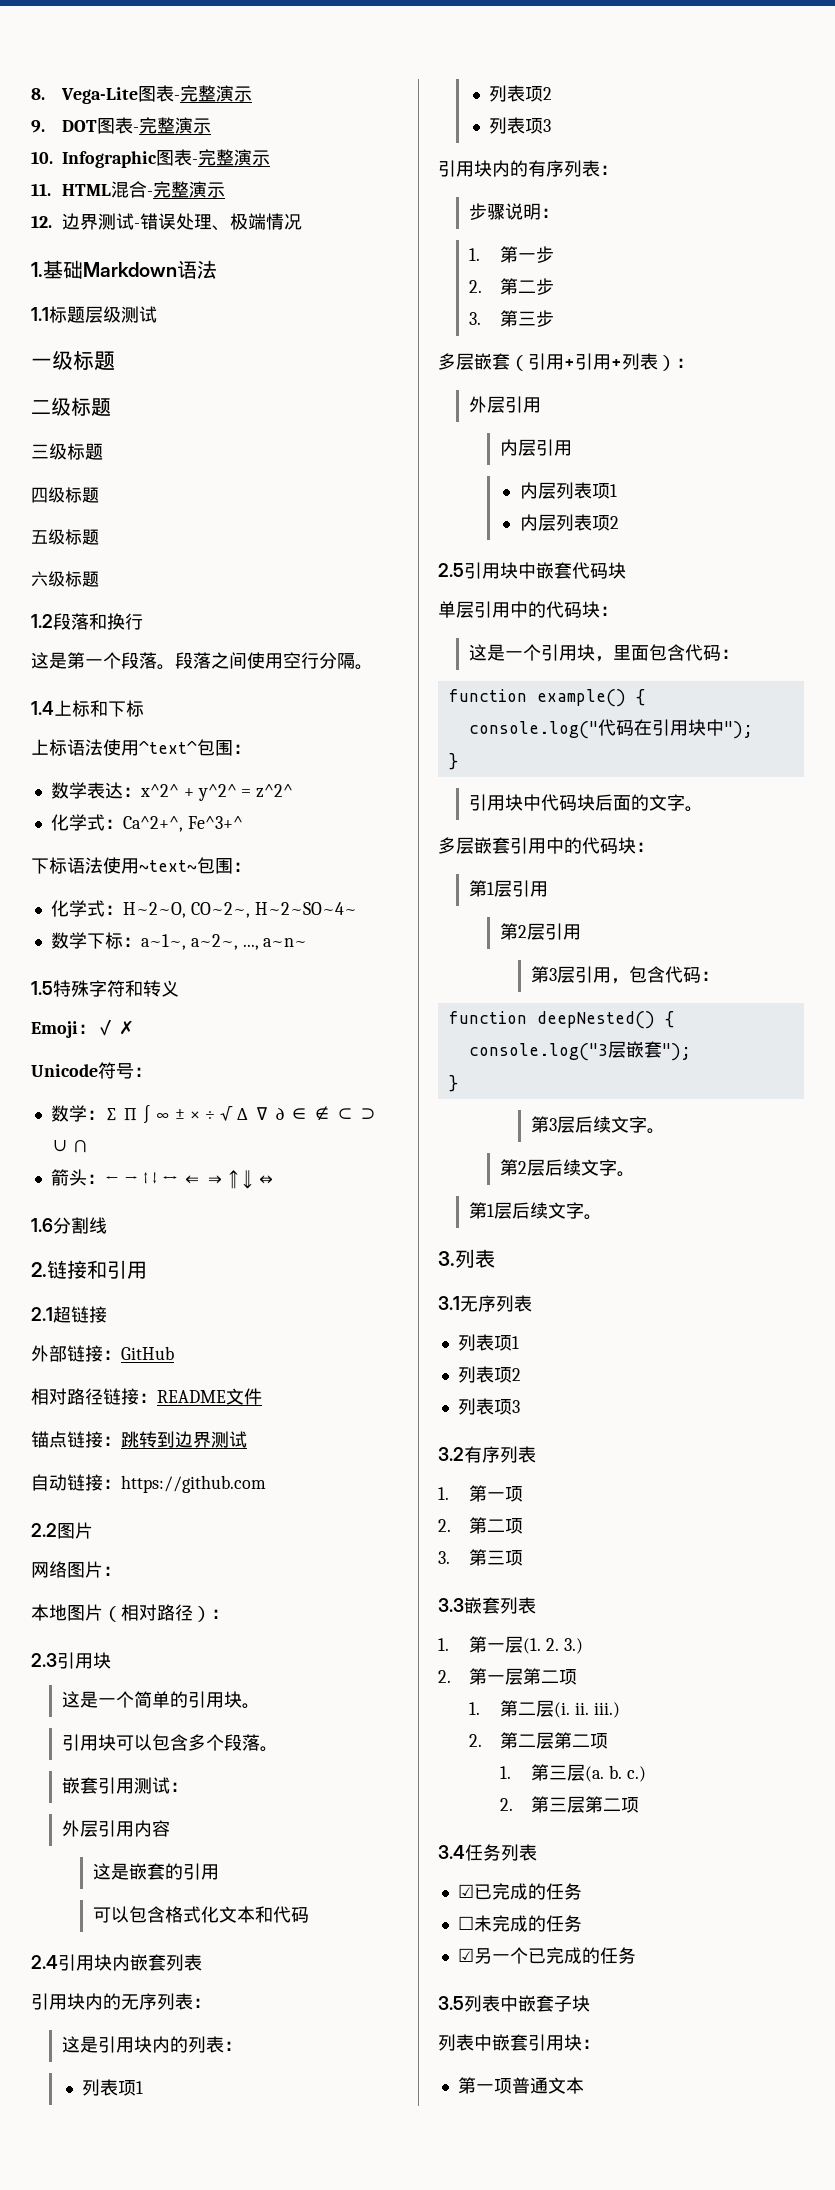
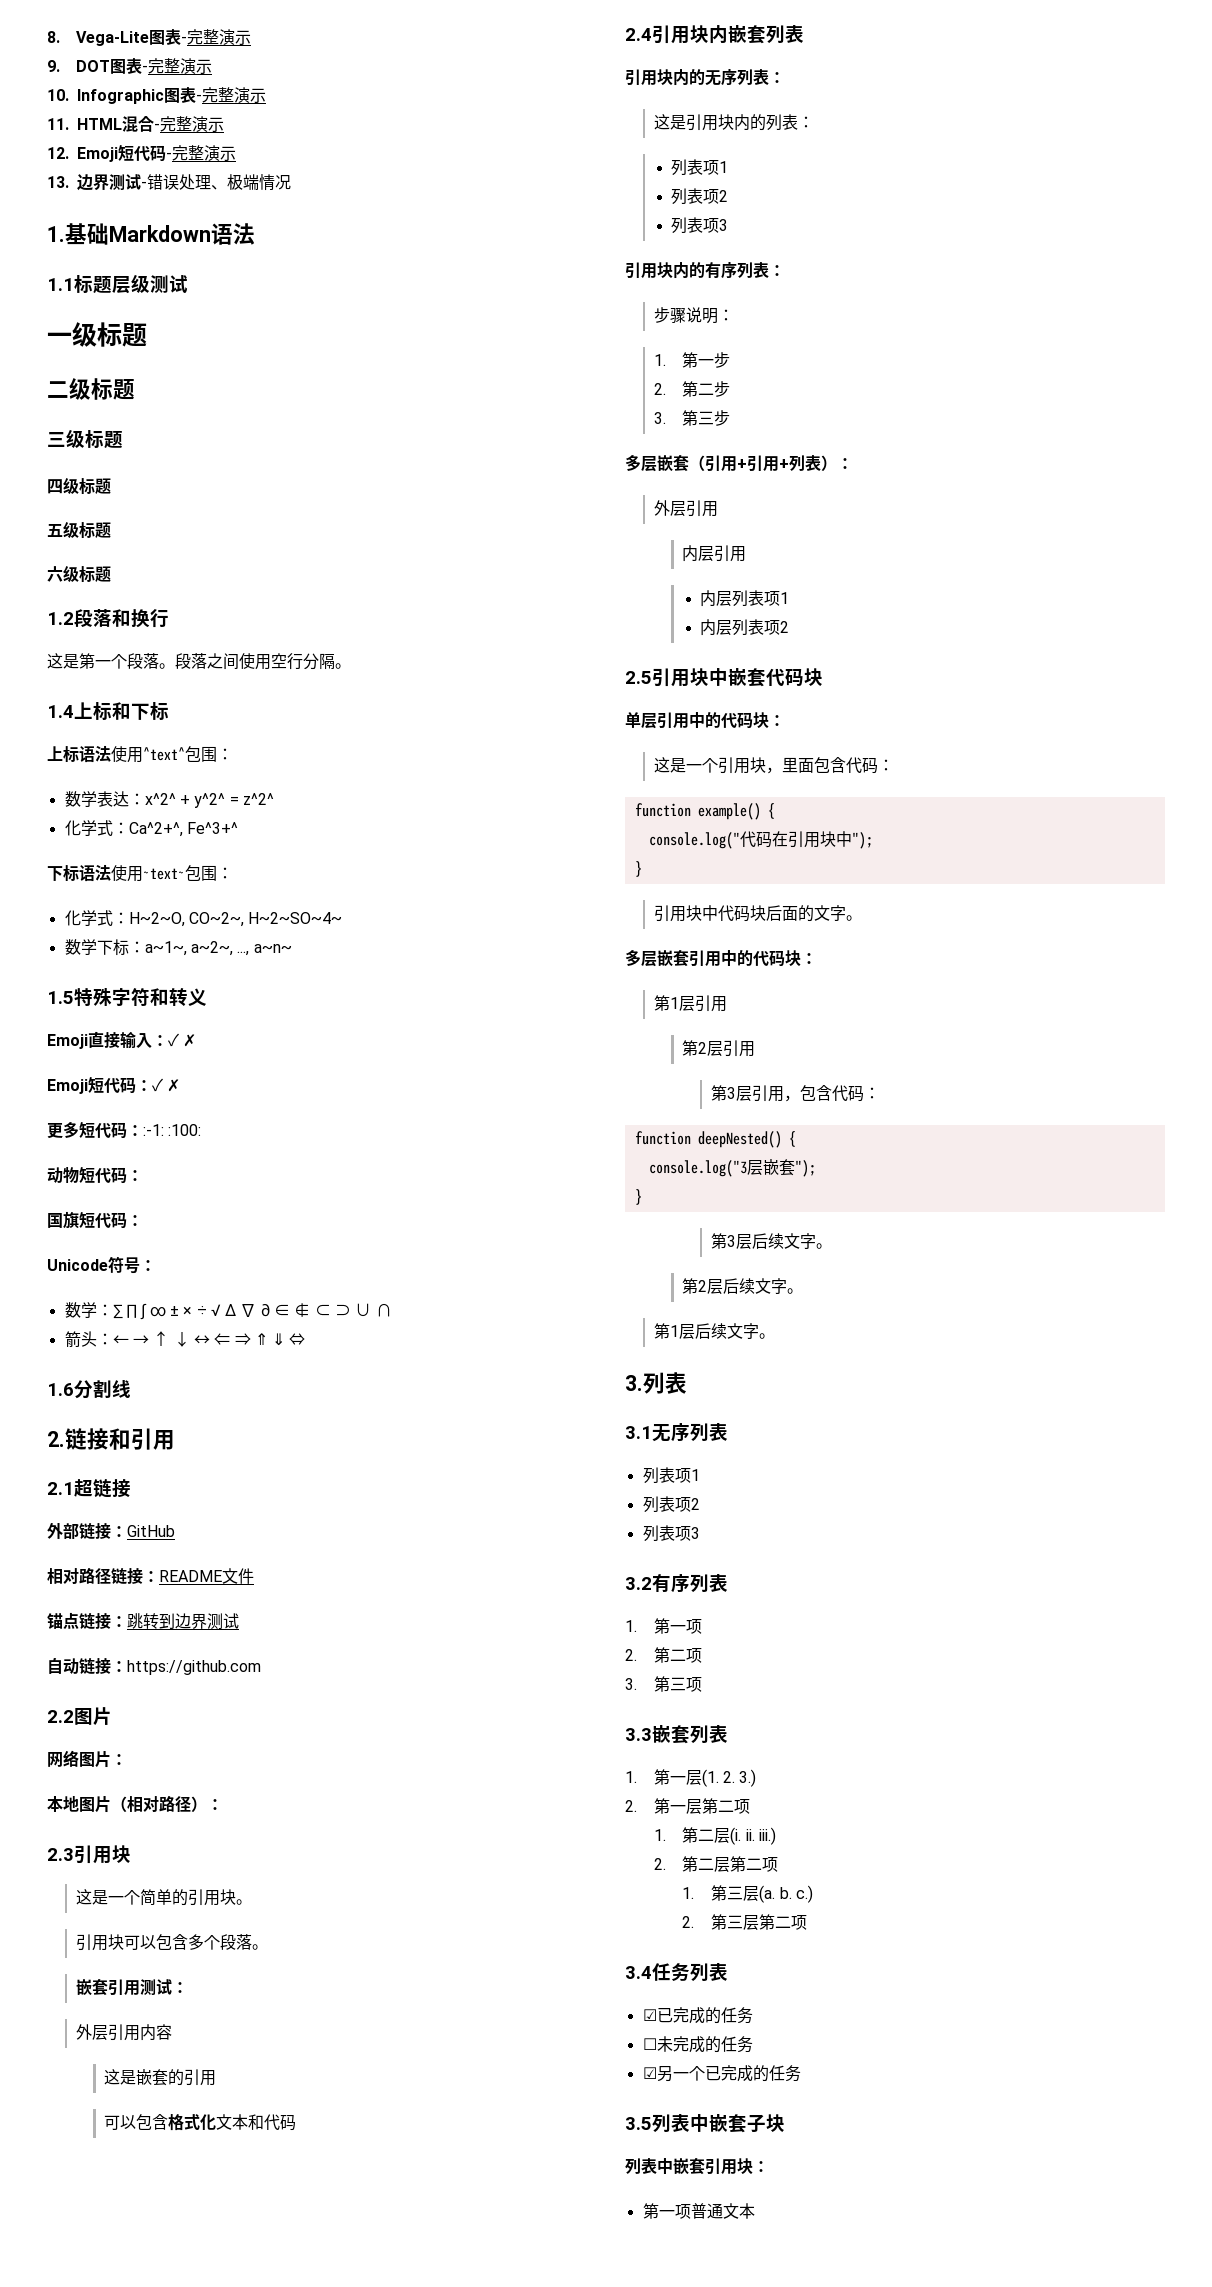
- 12.边界测试-错误处理、极端情况
+ 12. Emoji短代码-完整演示
+ 13.边界测试-错误处理、极端情况
- Emoji：✓ ✗
+ Emoji直接输入：✓ ✗
+ Emoji短代码：✓ ✗
+ 更多短代码：:-1: :100:
+ 动物短代码：
+ 国旗短代码：

